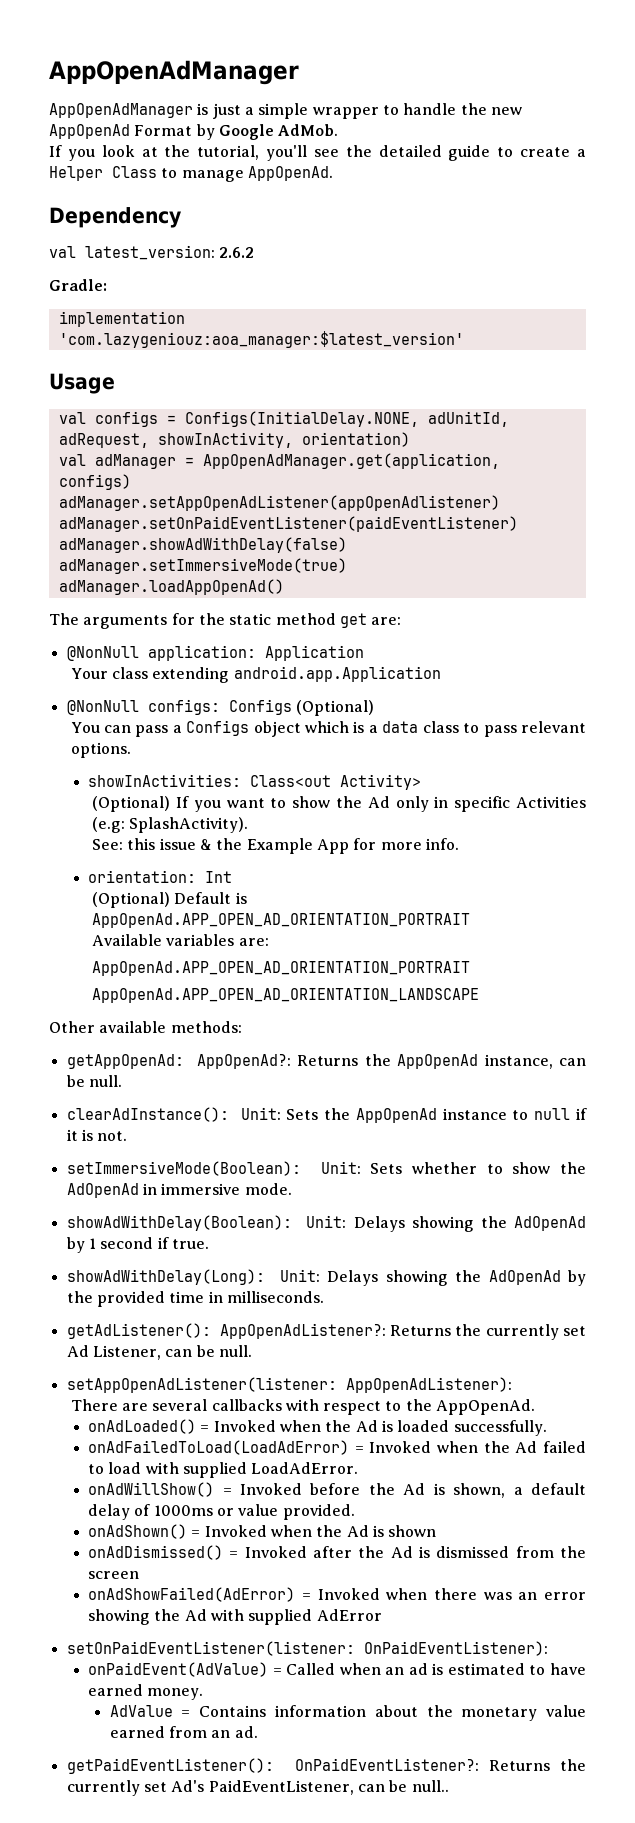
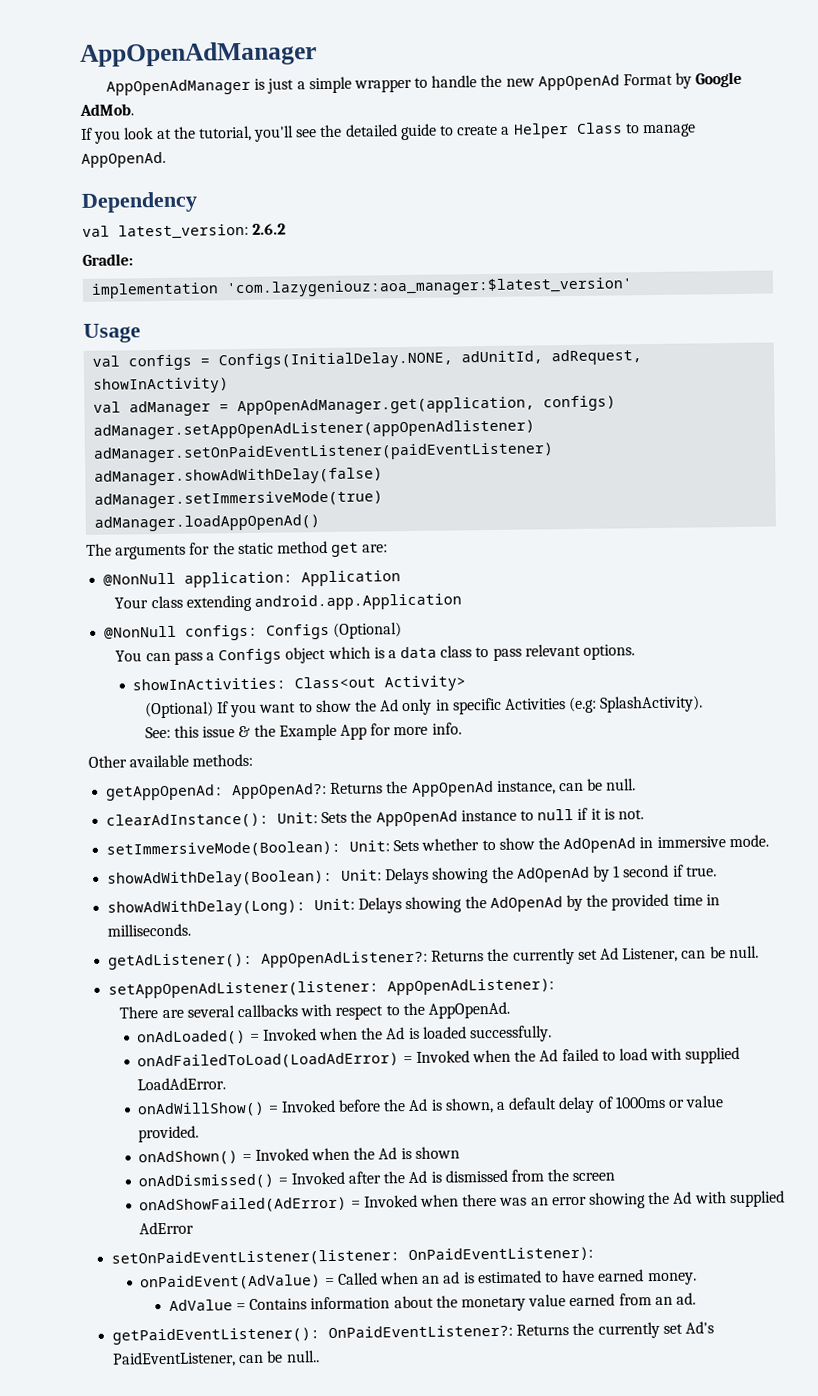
- val configs = Configs(InitialDelay.NONE, adUnitId, adRequest, showInActivity, orientation)
+ val configs = Configs(InitialDelay.NONE, adUnitId, adRequest, showInActivity)
- orientation: Int
- (Optional) Default is AppOpenAd.APP_OPEN_AD_ORIENTATION_PORTRAIT
- Available variables are:
- AppOpenAd.APP_OPEN_AD_ORIENTATION_PORTRAIT
- AppOpenAd.APP_OPEN_AD_ORIENTATION_LANDSCAPE

